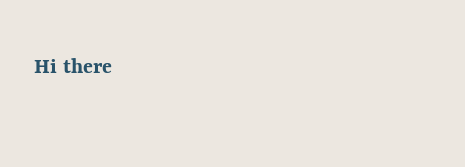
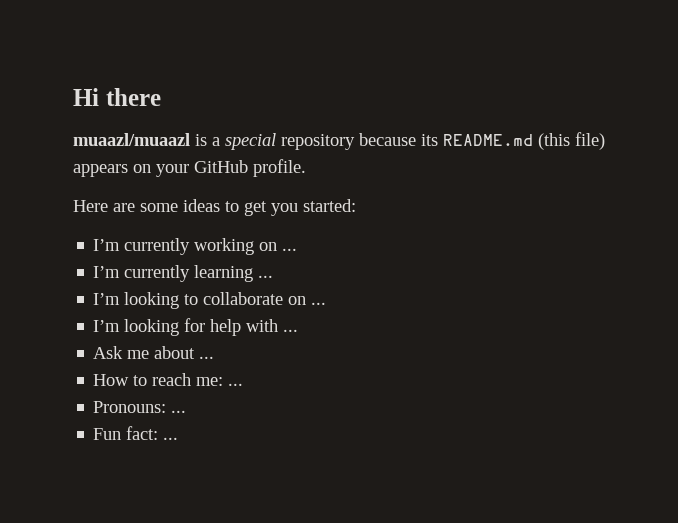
+ muaazl/muaazl is a special repository because its README.md (this file) appears on your GitHub profile.
+ Here are some ideas to get you started:
+ I’m currently working on ...
+ I’m currently learning ...
+ I’m looking to collaborate on ...
+ I’m looking for help with ...
+ Ask me about ...
+ How to reach me: ...
+ Pronouns: ...
+ Fun fact: ...

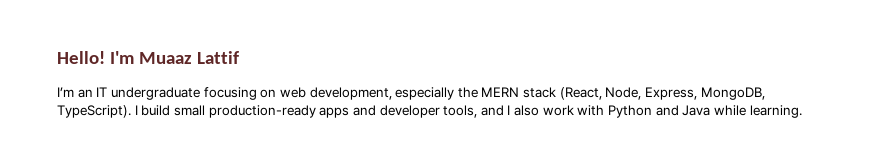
- Hi there
- muaazl/muaazl is a special repository because its README.md (this file) appears on your GitHub profile.
- Here are some ideas to get you started:
- I’m currently working on ...
- I’m currently learning ...
- I’m looking to collaborate on ...
- I’m looking for help with ...
- Ask me about ...
- How to reach me: ...
- Pronouns: ...
- Fun fact: ...
+ Hello! I'm Muaaz Lattif
+ I’m an IT undergraduate focusing on web development, especially the MERN stack (React, Node, Express, MongoDB, TypeScript). I build small production-ready apps and developer tools, and I also work with Python and Java while learning.

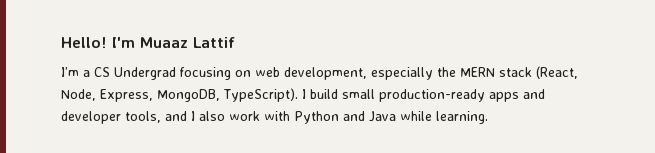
- I’m an IT undergraduate focusing on web development, especially the MERN stack (React, Node, Express, MongoDB, TypeScript).
+ I’m a CS Undergrad focusing on web development, especially the MERN stack (React, Node, Express, MongoDB, TypeScript).

